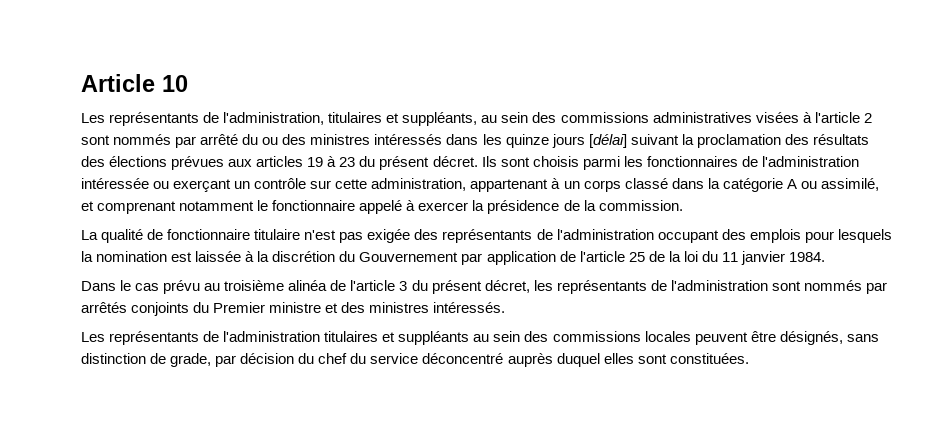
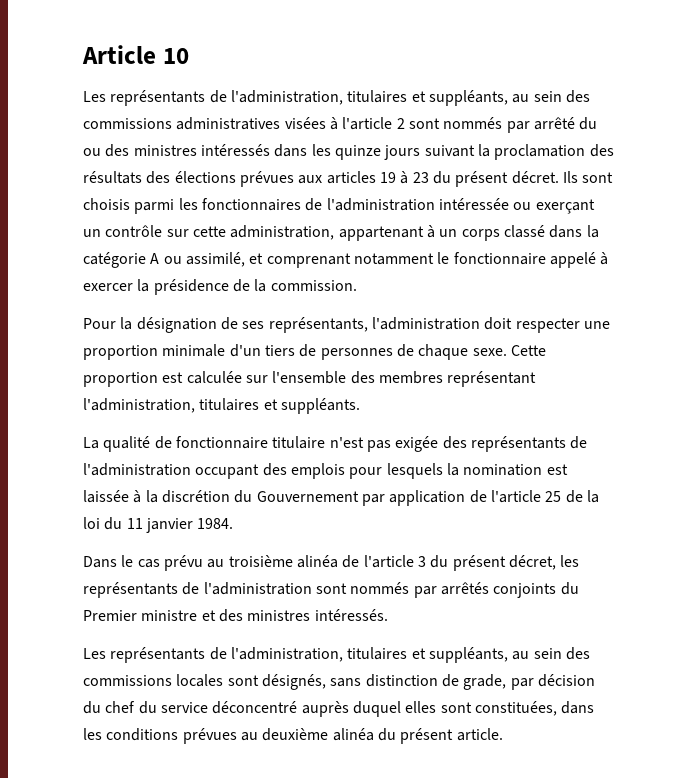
- Les représentants de l'administration, titulaires et suppléants, au sein des commissions administratives visées à l'article 2 sont nommés par arrêté du ou des ministres intéressés dans les quinze jours [délai] suivant la proclamation des résultats des élections prévues aux articles 19 à 23 du présent décret.
+ Les représentants de l'administration, titulaires et suppléants, au sein des commissions administratives visées à l'article 2 sont nommés par arrêté du ou des ministres intéressés dans les quinze jours suivant la proclamation des résultats des élections prévues aux articles 19 à 23 du présent décret.
+ Pour la désignation de ses représentants, l'administration doit respecter une proportion minimale d'un tiers de personnes de chaque sexe. Cette proportion est calculée sur l'ensemble des membres représentant l'administration, titulaires et suppléants.
- Les représentants de l'administration titulaires et suppléants au sein des commissions locales peuvent être désignés, sans distinction de grade, par décision du chef du service déconcentré auprès duquel elles sont constituées.
+ Les représentants de l'administration, titulaires et suppléants, au sein des commissions locales sont désignés, sans distinction de grade, par décision du chef du service déconcentré auprès duquel elles sont constituées, dans les conditions prévues au deuxième alinéa du présent article.

